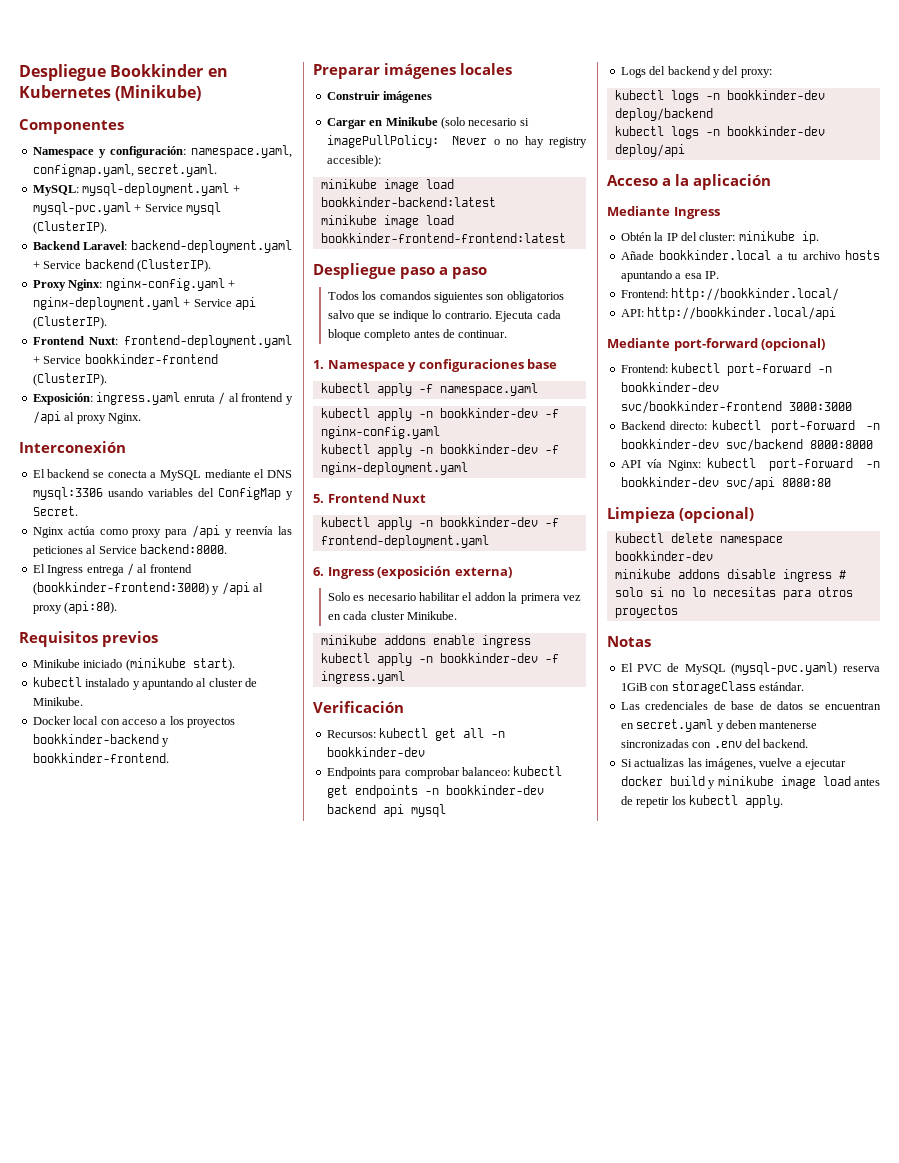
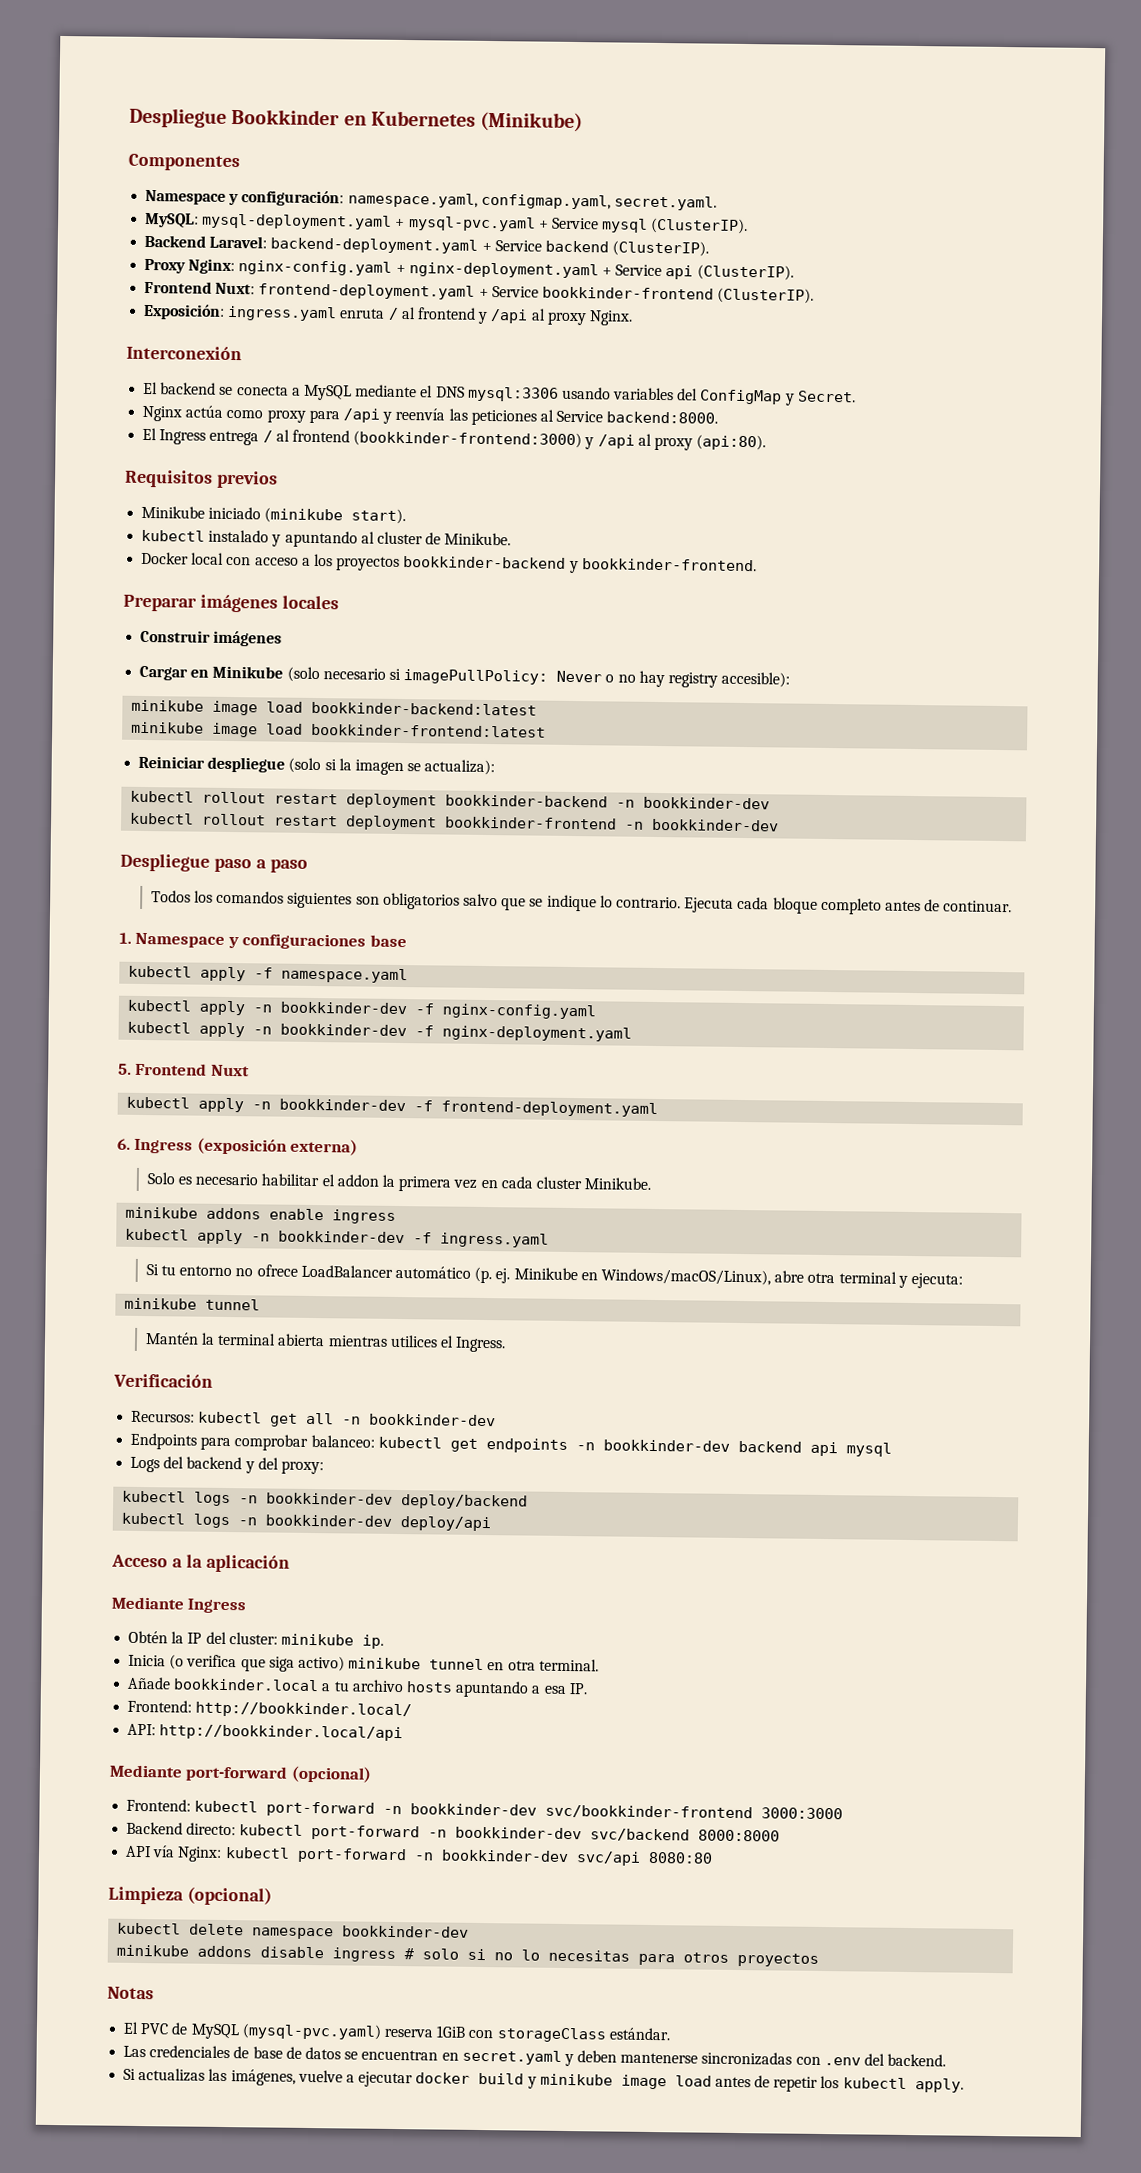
- minikube image load bookkinder-frontend-frontend:latest
+ minikube image load bookkinder-frontend:latest
+ Reiniciar despliegue (solo si la imagen se actualiza):
+ kubectl rollout restart deployment bookkinder-backend -n bookkinder-dev
+ kubectl rollout restart deployment bookkinder-frontend -n bookkinder-dev
+ Si tu entorno no ofrece LoadBalancer automático (p. ej. Minikube en Windows/macOS/Linux), abre otra terminal y ejecuta:
+ minikube tunnel
+ Mantén la terminal abierta mientras utilices el Ingress.
+ Inicia (o verifica que siga activo) minikube tunnel en otra terminal.

